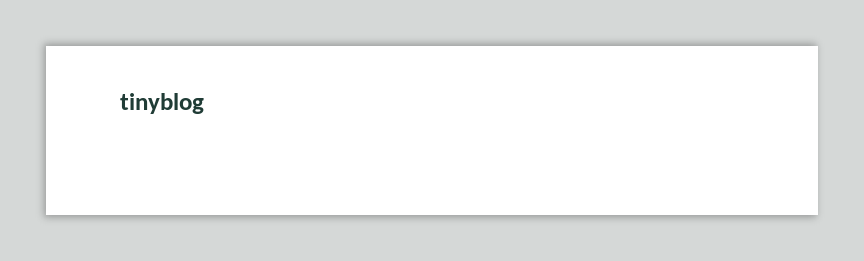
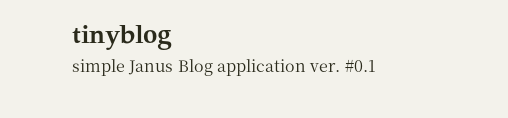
+ simple Janus Blog application ver. #0.1

